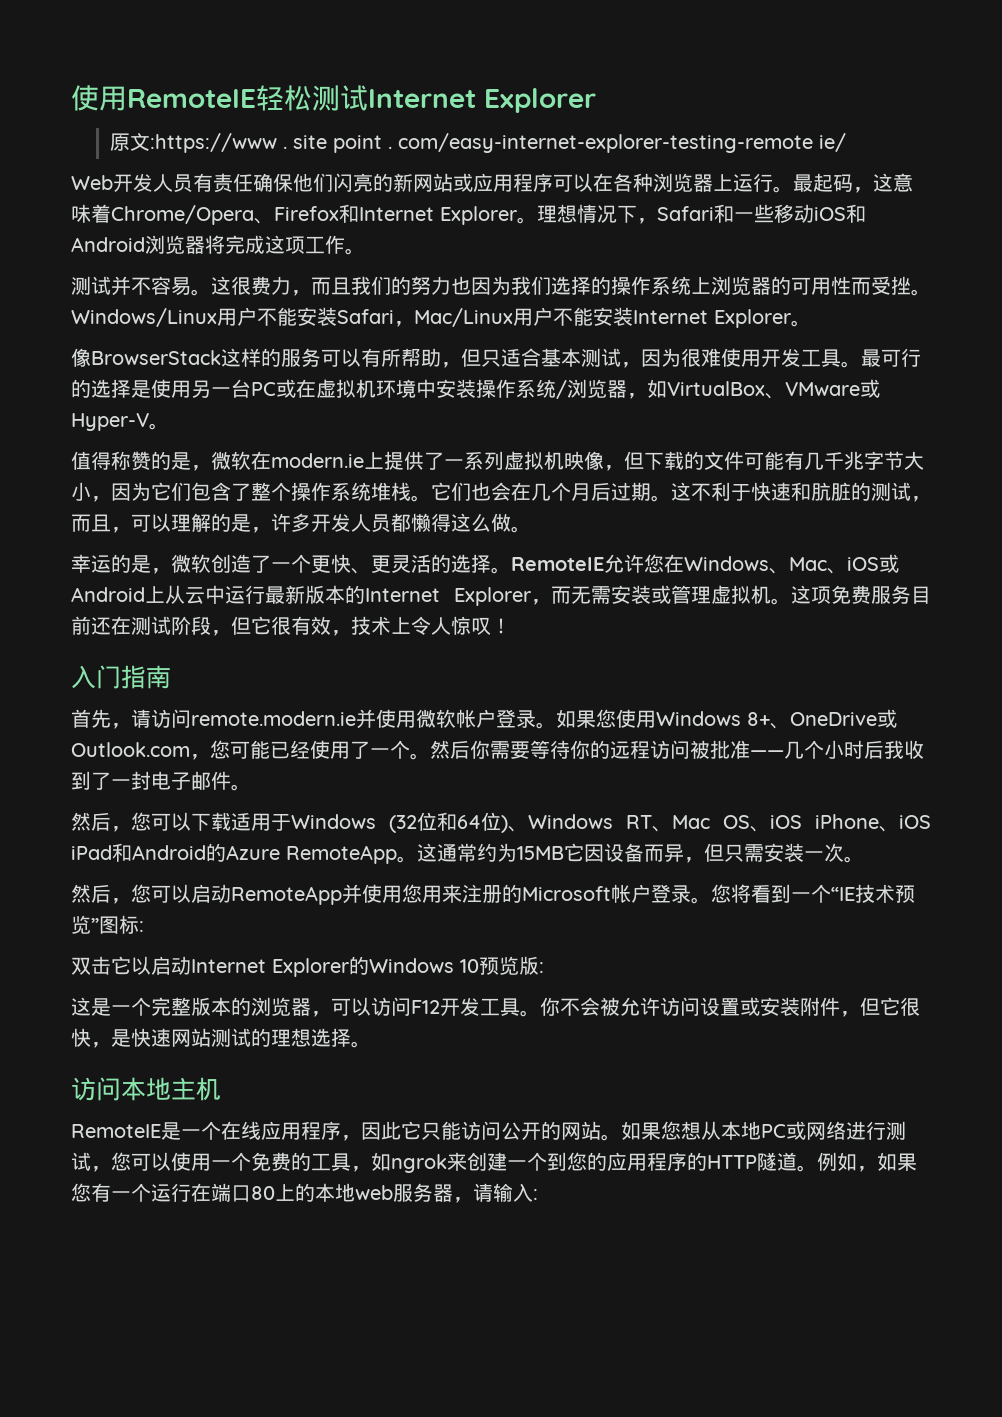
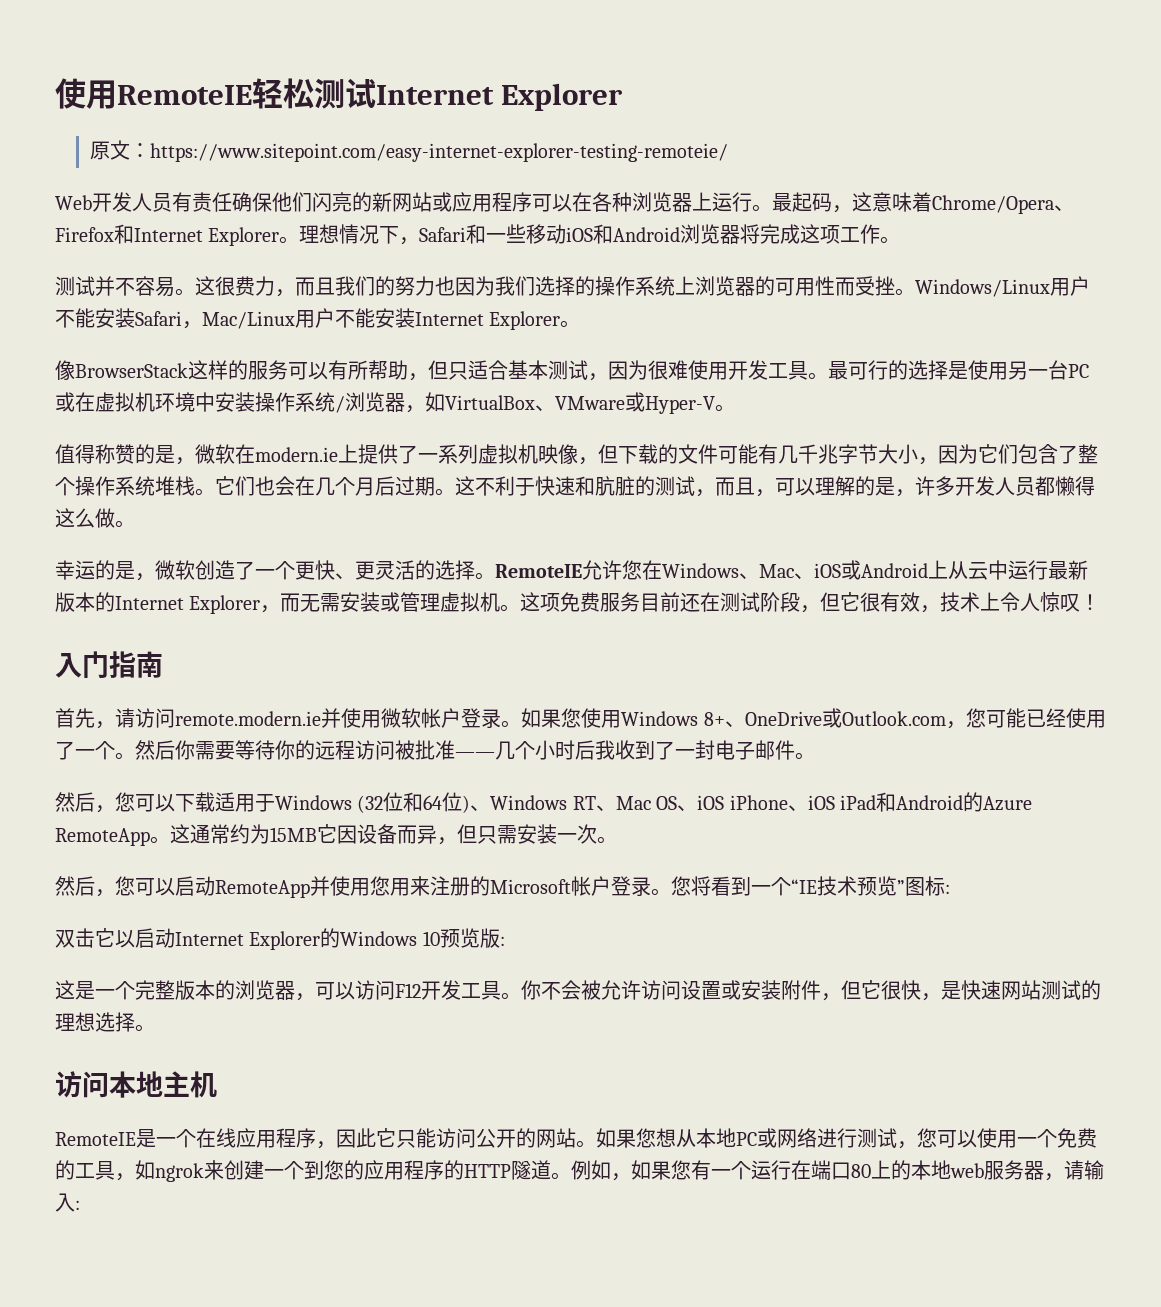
- 原文:https://www . site point . com/easy-internet-explorer-testing-remote ie/
+ 原文：https://www.sitepoint.com/easy-internet-explorer-testing-remoteie/

